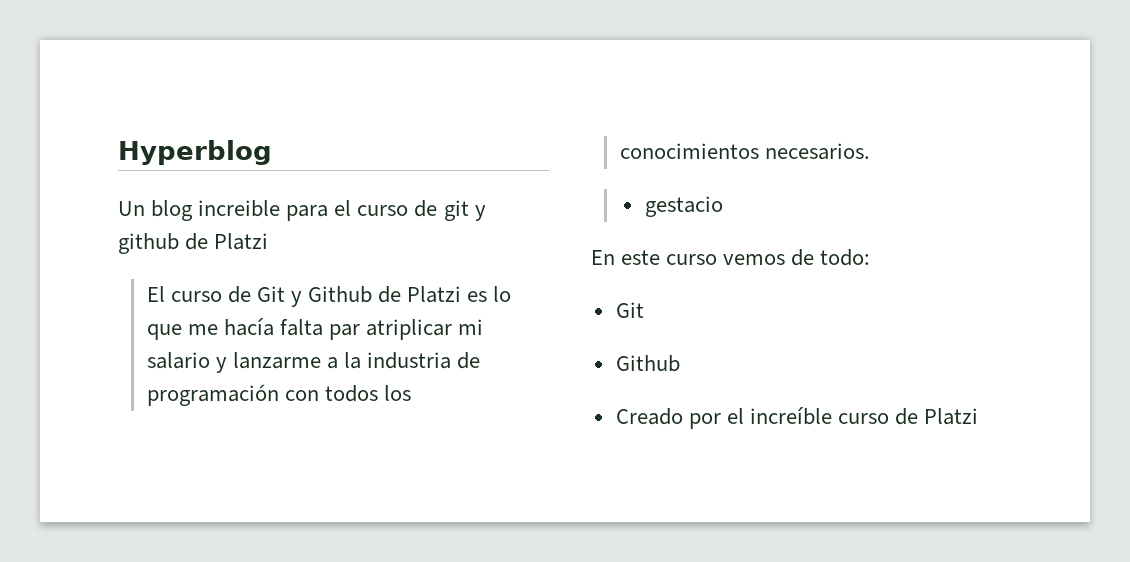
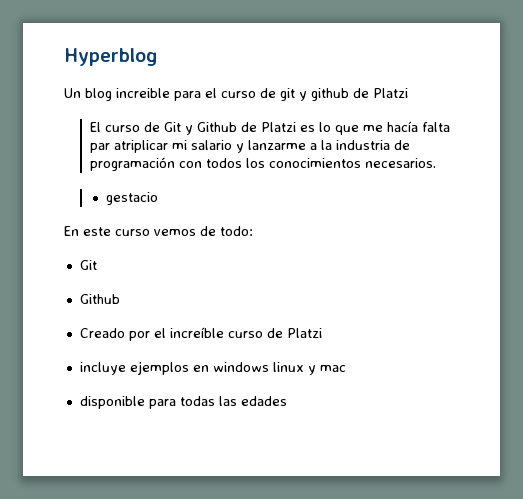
+ incluye ejemplos en windows linux y mac
+ disponible para todas las edades

